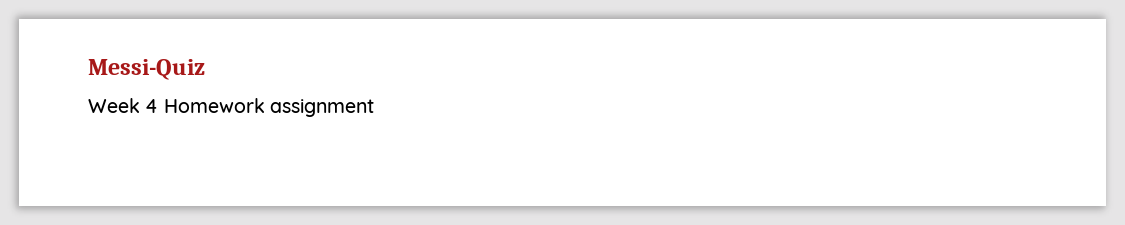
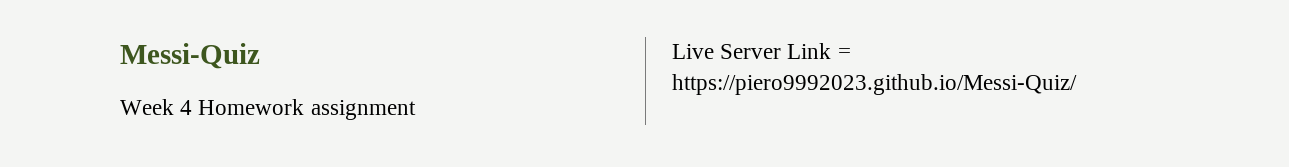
+ Live Server Link = https://piero9992023.github.io/Messi-Quiz/

